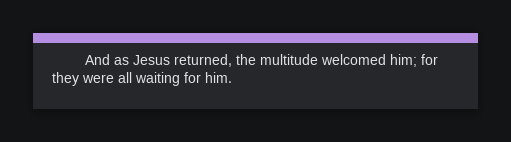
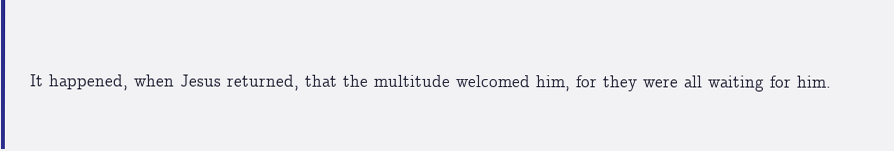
- And as Jesus returned, the multitude welcomed him; for they were all waiting for him.
+ It happened, when Jesus returned, that the multitude welcomed him, for they were all waiting for him.

